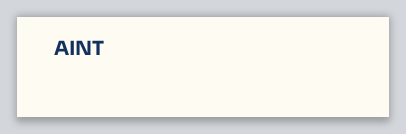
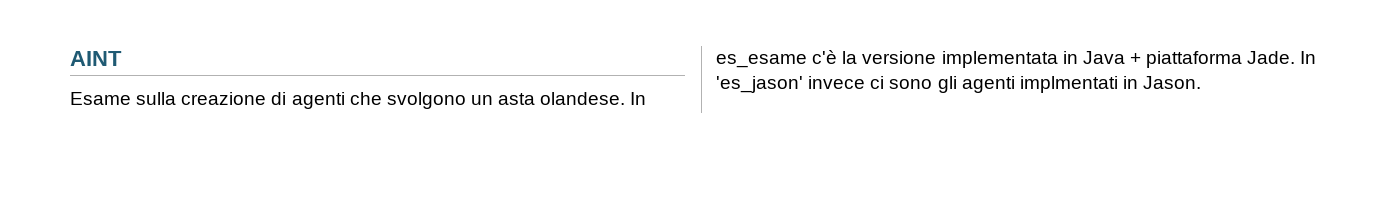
+ Esame sulla creazione di agenti che svolgono un asta olandese. In es_esame c'è la versione implementata in Java + piattaforma Jade. In 'es_jason' invece ci sono gli agenti implmentati in Jason.

